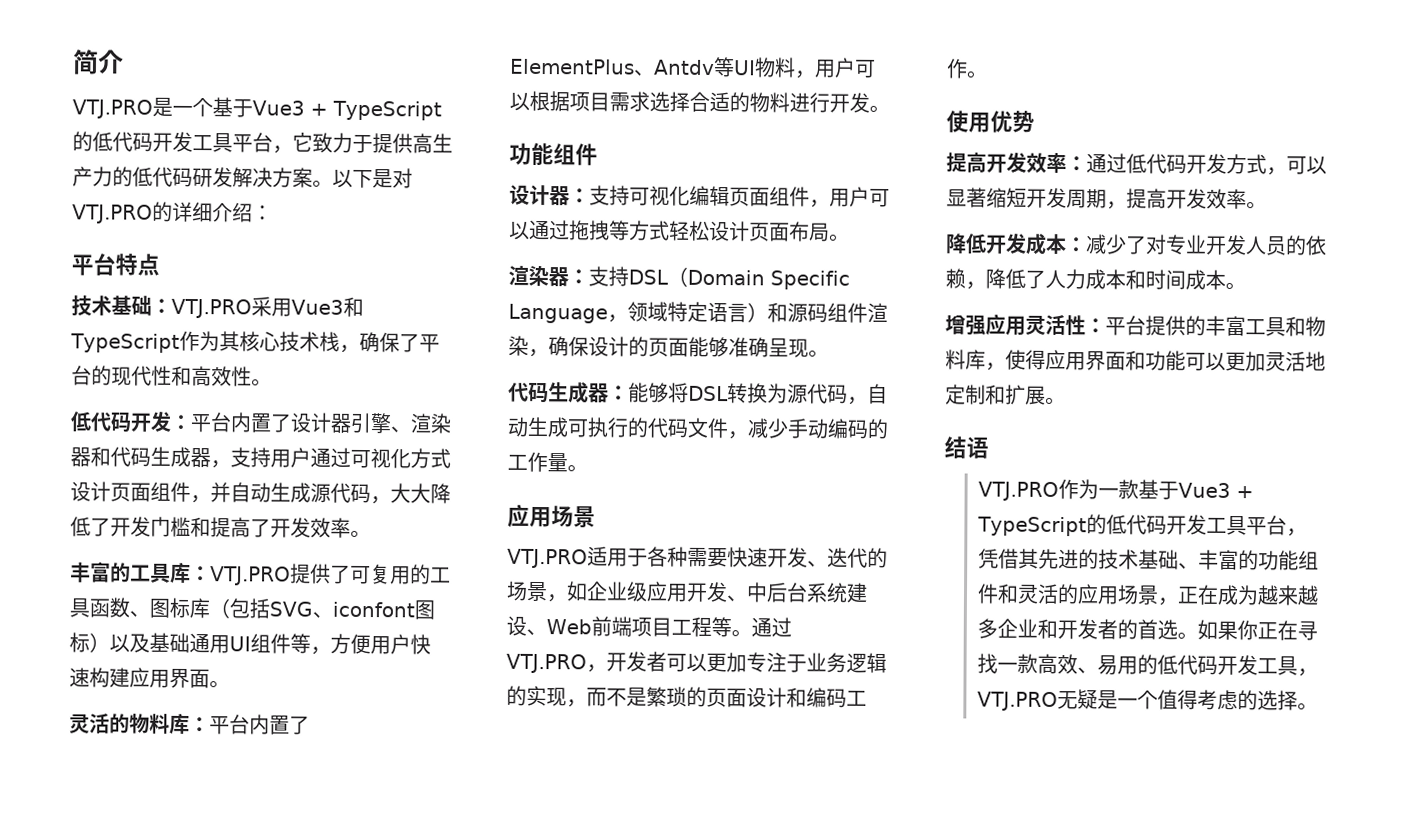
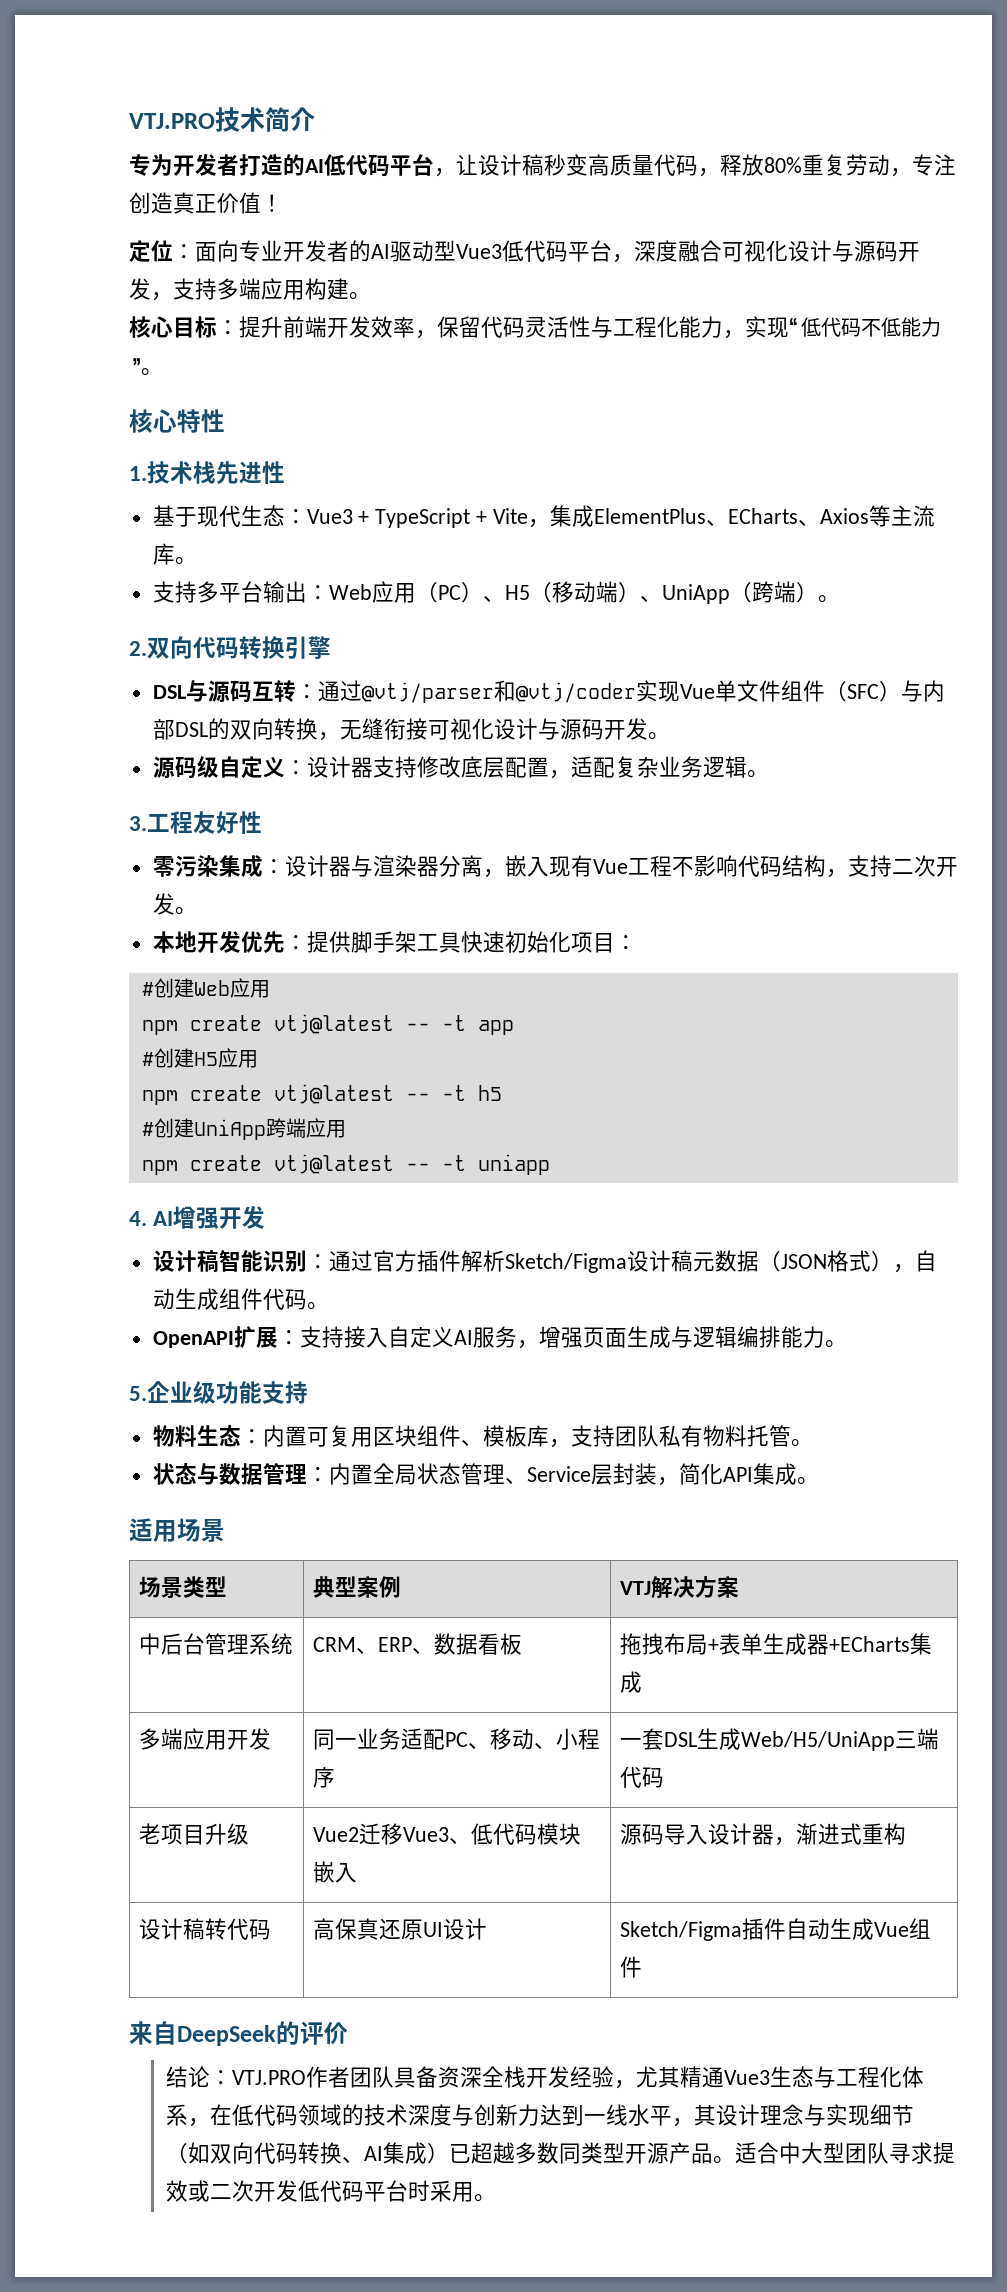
- 简介
+ VTJ.PRO技术简介
- VTJ.PRO是一个基于Vue3 + TypeScript的低代码开发工具平台，它致力于提供高生产力的低代码研发解决方案。以下是对VTJ.PRO的详细介绍：
- 平台特点
- 技术基础：VTJ.PRO采用Vue3和TypeScript作为其核心技术栈，确保了平台的现代性和高效性。
- 低代码开发：平台内置了设计器引擎、渲染器和代码生成器，支持用户通过可视化方式设计页面组件，并自动生成源代码，大大降低了开发门槛和提高了开发效率。
- 丰富的工具库：VTJ.PRO提供了可复用的工具函数、图标库（包括SVG、iconfont图标）以及基础通用UI组件等，方便用户快速构建应用界面。
- 灵活的物料库：平台内置了ElementPlus、Antdv等UI物料，用户可以根据项目需求选择合适的物料进行开发。
- 功能组件
- 设计器：支持可视化编辑页面组件，用户可以通过拖拽等方式轻松设计页面布局。
- 渲染器：支持DSL（Domain Specific Language，领域特定语言）和源码组件渲染，确保设计的页面能够准确呈现。
- 代码生成器：能够将DSL转换为源代码，自动生成可执行的代码文件，减少手动编码的工作量。
- 应用场景
- VTJ.PRO适用于各种需要快速开发、迭代的场景，如企业级应用开发、中后台系统建设、Web前端项目工程等。通过VTJ.PRO，开发者可以更加专注于业务逻辑的实现，而不是繁琐的页面设计和编码工作。
- 使用优势
- 提高开发效率：通过低代码开发方式，可以显著缩短开发周期，提高开发效率。
- 降低开发成本：减少了对专业开发人员的依赖，降低了人力成本和时间成本。
- 增强应用灵活性：平台提供的丰富工具和物料库，使得应用界面和功能可以更加灵活地定制和扩展。
- 结语
- VTJ.PRO作为一款基于Vue3 + TypeScript的低代码开发工具平台，凭借其先进的技术基础、丰富的功能组件和灵活的应用场景，正在成为越来越多企业和开发者的首选。如果你正在寻找一款高效、易用的低代码开发工具，VTJ.PRO无疑是一个值得考虑的选择。
+ 专为开发者打造的AI低代码平台，让设计稿秒变高质量代码，释放80%重复劳动，专注创造真正价值！
+ 定位：面向专业开发者的AI驱动型Vue3低代码平台，深度融合可视化设计与源码开发，支持多端应用构建。
+ 核心目标：提升前端开发效率，保留代码灵活性与工程化能力，实现“低代码不低能力”。
+ 核心特性
+ 1.技术栈先进性
+ 基于现代生态：Vue3 + TypeScript + Vite，集成ElementPlus、ECharts、Axios等主流库。
+ 支持多平台输出：Web应用（PC）、H5（移动端）、UniApp（跨端）。
+ 2.双向代码转换引擎
+ DSL与源码互转：通过@vtj/parser和@vtj/coder实现Vue单文件组件（SFC）与内部DSL的双向转换，无缝衔接可视化设计与源码开发。
+ 源码级自定义：设计器支持修改底层配置，适配复杂业务逻辑。
+ 3.工程友好性
+ 零污染集成：设计器与渲染器分离，嵌入现有Vue工程不影响代码结构，支持二次开发。
+ 本地开发优先：提供脚手架工具快速初始化项目：
+ #创建Web应用
+ npm create vtj@latest -- -t app
+ #创建H5应用
+ npm create vtj@latest -- -t h5
+ #创建UniApp跨端应用
+ npm create vtj@latest -- -t uniapp
+ 4. AI增强开发
+ 设计稿智能识别：通过官方插件解析Sketch/Figma设计稿元数据（JSON格式），自动生成组件代码。
+ OpenAPI扩展：支持接入自定义AI服务，增强页面生成与逻辑编排能力。
+ 5.企业级功能支持
+ 物料生态：内置可复用区块组件、模板库，支持团队私有物料托管。
+ 状态与数据管理：内置全局状态管理、Service层封装，简化API集成。
+ 适用场景
+ 场景类型 | 典型案例 | VTJ解决方案
+ 中后台管理系统 | CRM、ERP、数据看板 | 拖拽布局+表单生成器+ECharts集成
+ 多端应用开发 | 同一业务适配PC、移动、小程序 | 一套DSL生成Web/H5/UniApp三端代码
+ 老项目升级 | Vue2迁移Vue3、低代码模块嵌入 | 源码导入设计器，渐进式重构
+ 设计稿转代码 | 高保真还原UI设计 | Sketch/Figma插件自动生成Vue组件
+ 来自DeepSeek的评价
+ 结论：VTJ.PRO作者团队具备资深全栈开发经验，尤其精通Vue3生态与工程化体系，在低代码领域的技术深度与创新力达到一线水平，其设计理念与实现细节（如双向代码转换、AI集成）已超越多数同类型开源产品。适合中大型团队寻求提效或二次开发低代码平台时采用。

